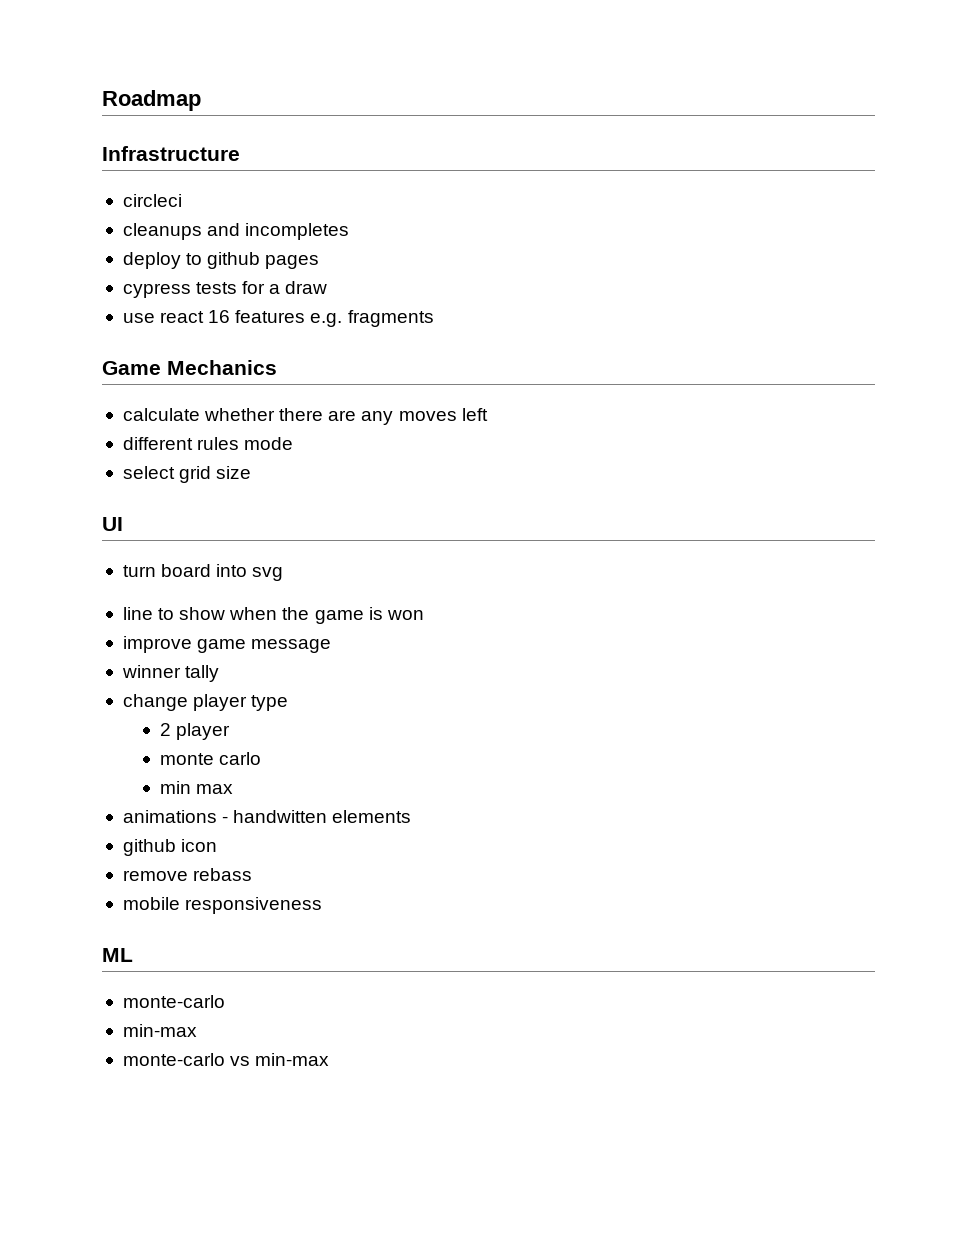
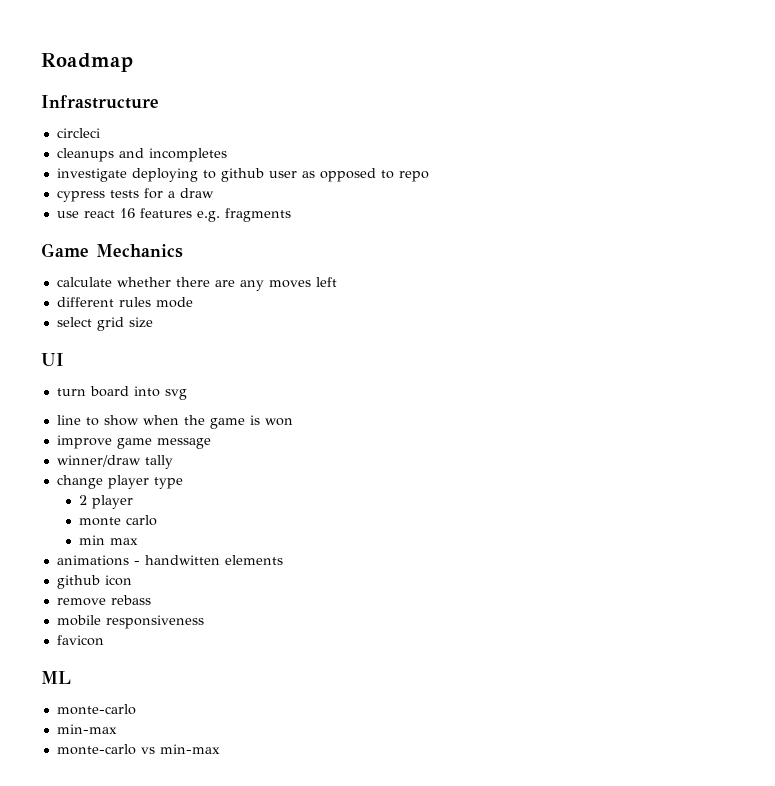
- deploy to github pages
+ investigate deploying to github user as opposed to repo
- winner tally
+ winner/draw tally
+ favicon

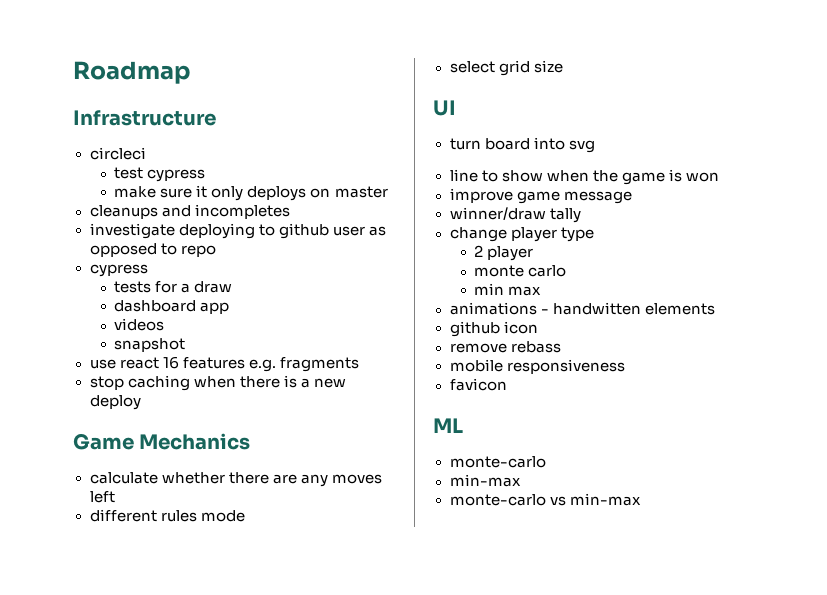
+ test cypress
+ make sure it only deploys on master
  investigate deploying to github user as opposed to repo
- cypress tests for a draw
+ cypress
+ tests for a draw
+ dashboard app
+ videos
+ snapshot
+ stop caching when there is a new deploy

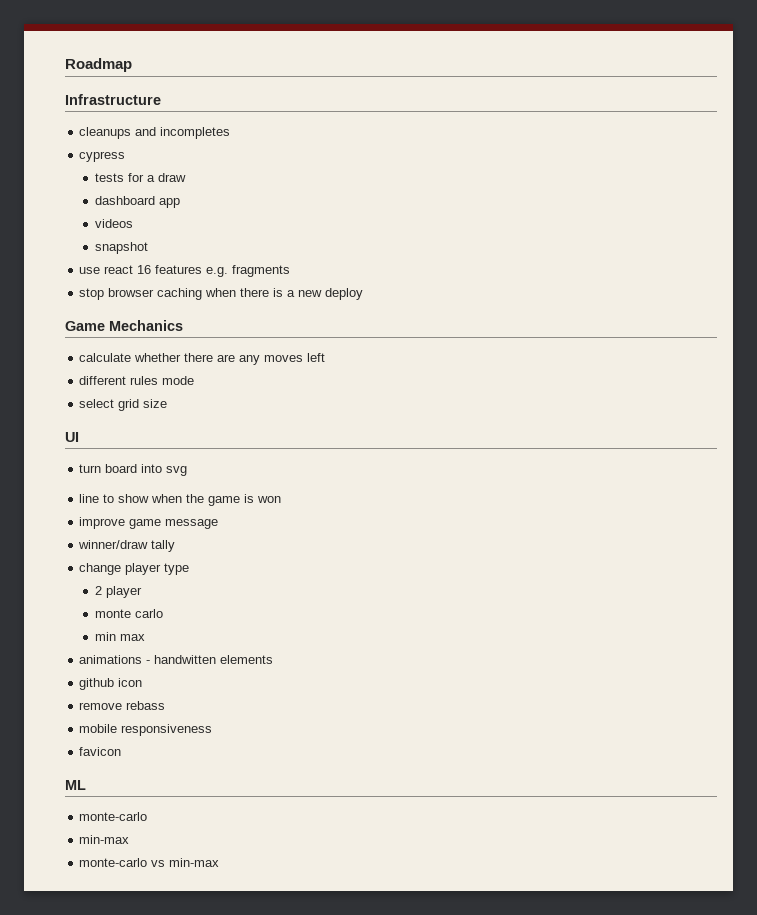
- circleci
- test cypress
- make sure it only deploys on master
  cleanups and incompletes
- investigate deploying to github user as opposed to repo
- stop caching when there is a new deploy
+ stop browser caching when there is a new deploy

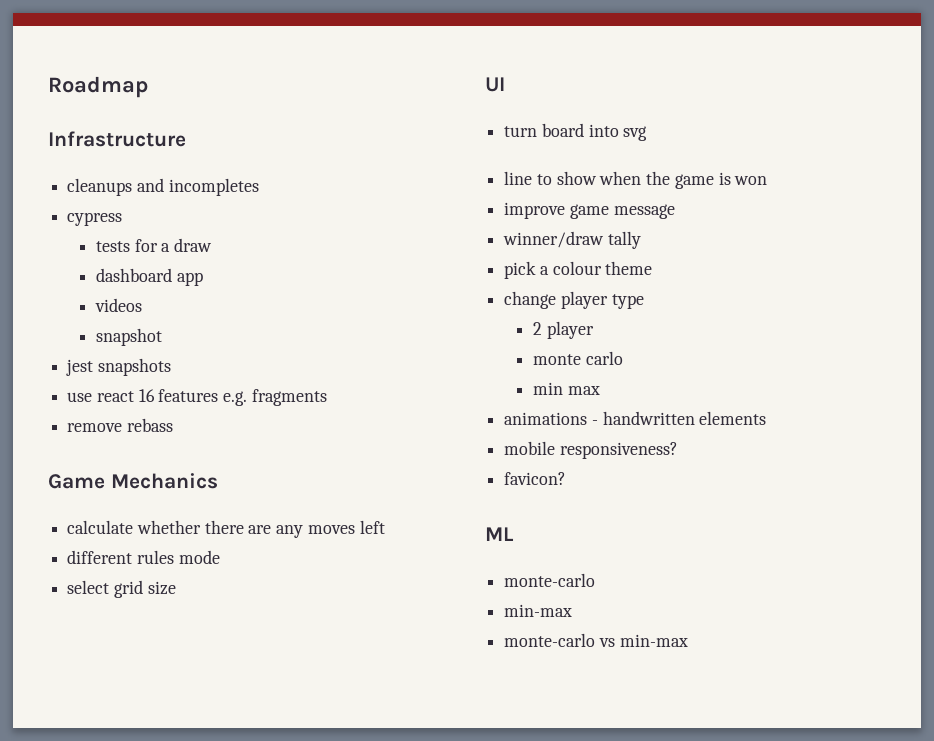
+ jest snapshots
- stop browser caching when there is a new deploy
+ remove rebass
+ pick a colour theme
- animations - handwitten elements
+ animations - handwritten elements
- github icon
- remove rebass
- mobile responsiveness
- favicon
+ mobile responsiveness?
+ favicon?

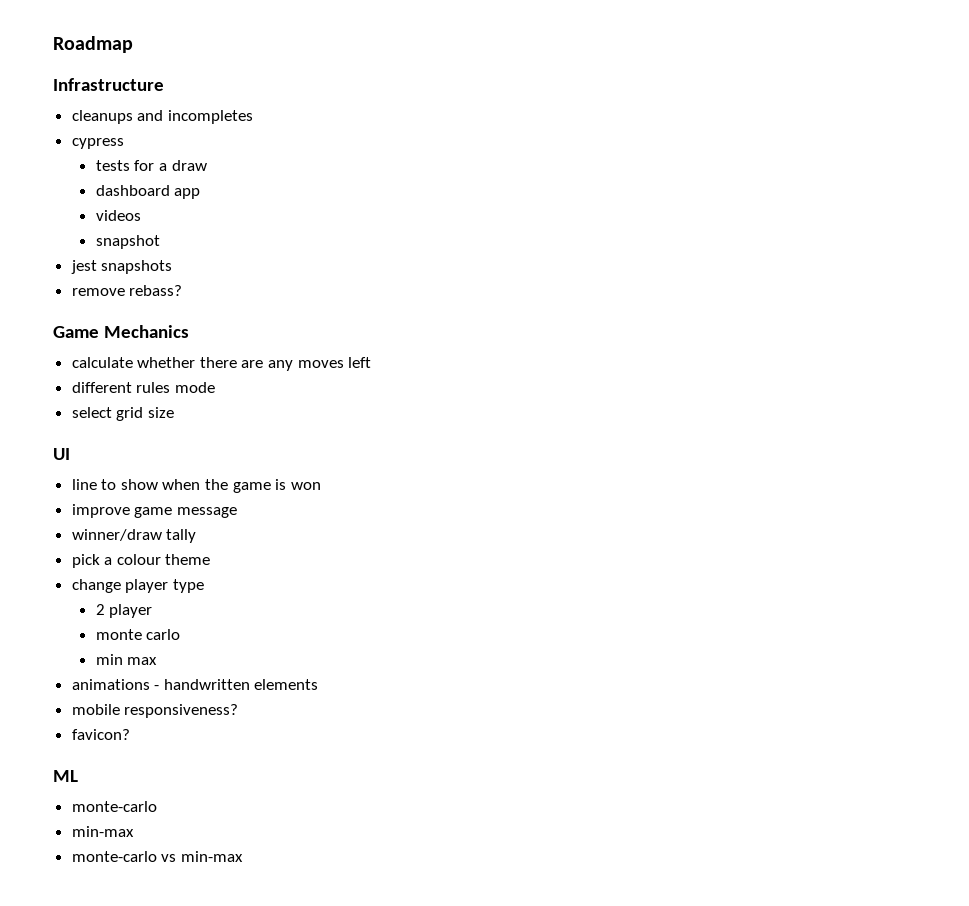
- use react 16 features e.g. fragments
- remove rebass
+ remove rebass?
- turn board into svg

